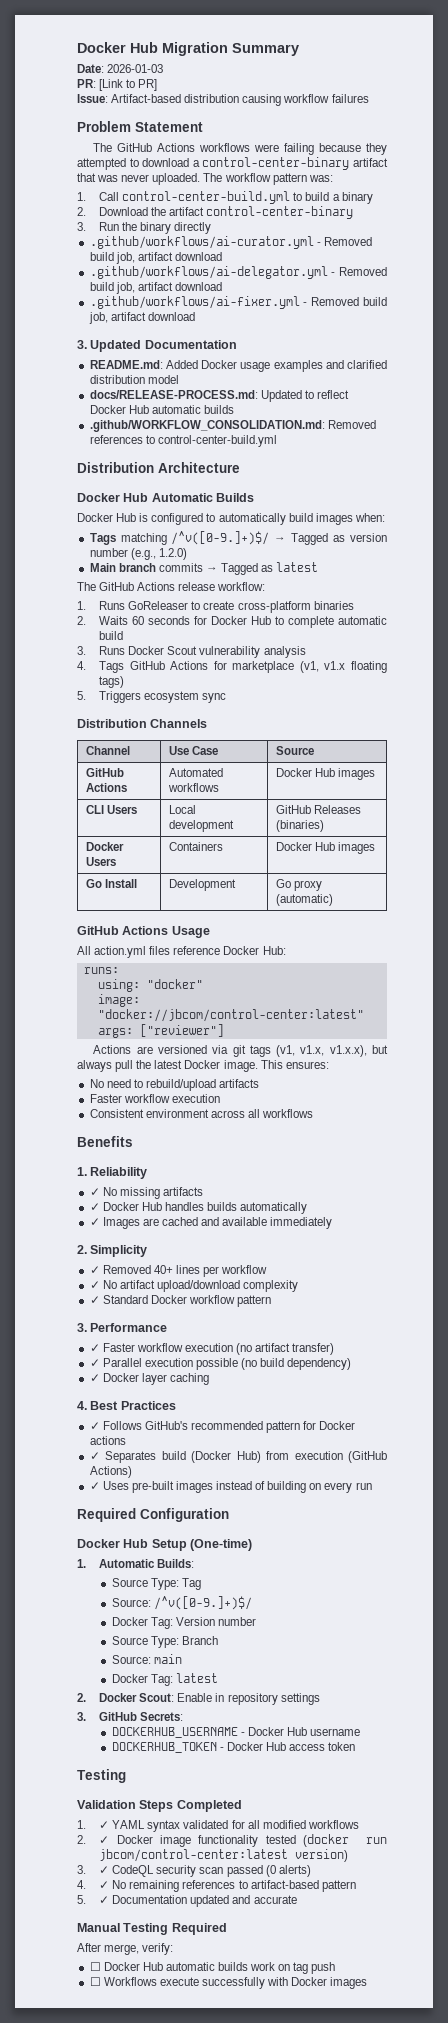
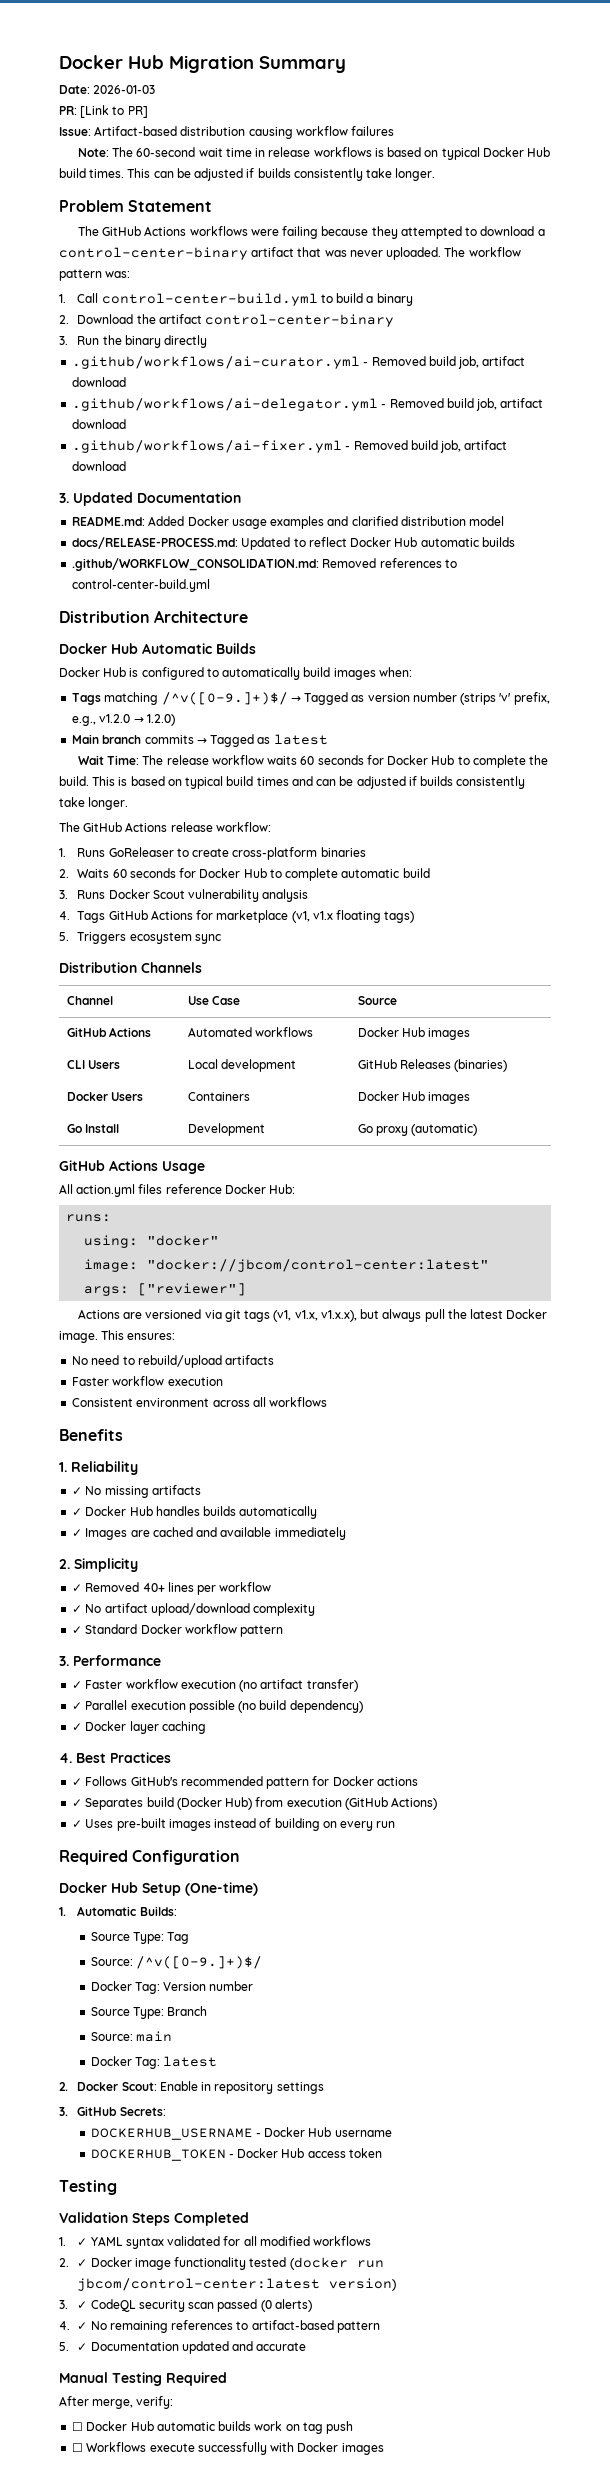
+ Note: The 60-second wait time in release workflows is based on typical Docker Hub build times. This can be adjusted if builds consistently take longer.
- Tags matching /^v([0-9.]+)$/ → Tagged as version number (e.g., 1.2.0)
+ Tags matching /^v([0-9.]+)$/ → Tagged as version number (strips 'v' prefix, e.g., v1.2.0 → 1.2.0)
+ Wait Time: The release workflow waits 60 seconds for Docker Hub to complete the build. This is based on typical build times and can be adjusted if builds consistently take longer.

